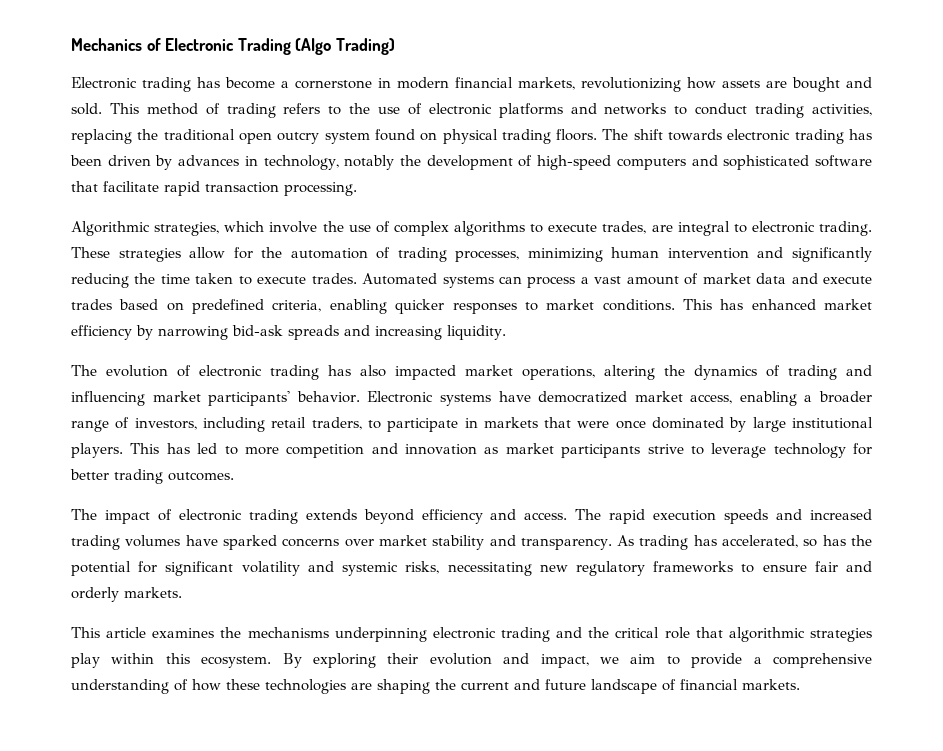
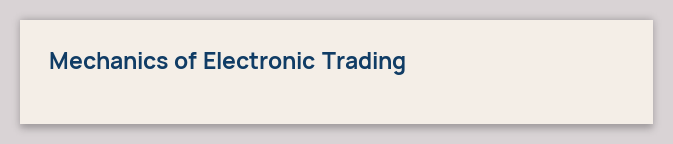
- Mechanics of Electronic Trading (Algo Trading)
- Electronic trading has become a cornerstone in modern financial markets, revolutionizing how assets are bought and sold. This method of trading refers to the use of electronic platforms and networks to conduct trading activities, replacing the traditional open outcry system found on physical trading floors. The shift towards electronic trading has been driven by advances in technology, notably the development of high-speed computers and sophisticated software that facilitate rapid transaction processing.
- Algorithmic strategies, which involve the use of complex algorithms to execute trades, are integral to electronic trading. These strategies allow for the automation of trading processes, minimizing human intervention and significantly reducing the time taken to execute trades. Automated systems can process a vast amount of market data and execute trades based on predefined criteria, enabling quicker responses to market conditions. This has enhanced market efficiency by narrowing bid-ask spreads and increasing liquidity.
- The evolution of electronic trading has also impacted market operations, altering the dynamics of trading and influencing market participants' behavior. Electronic systems have democratized market access, enabling a broader range of investors, including retail traders, to participate in markets that were once dominated by large institutional players. This has led to more competition and innovation as market participants strive to leverage technology for better trading outcomes.
- The impact of electronic trading extends beyond efficiency and access. The rapid execution speeds and increased trading volumes have sparked concerns over market stability and transparency. As trading has accelerated, so has the potential for significant volatility and systemic risks, necessitating new regulatory frameworks to ensure fair and orderly markets.
- This article examines the mechanisms underpinning electronic trading and the critical role that algorithmic strategies play within this ecosystem. By exploring their evolution and impact, we aim to provide a comprehensive understanding of how these technologies are shaping the current and future landscape of financial markets.
+ Mechanics of Electronic Trading

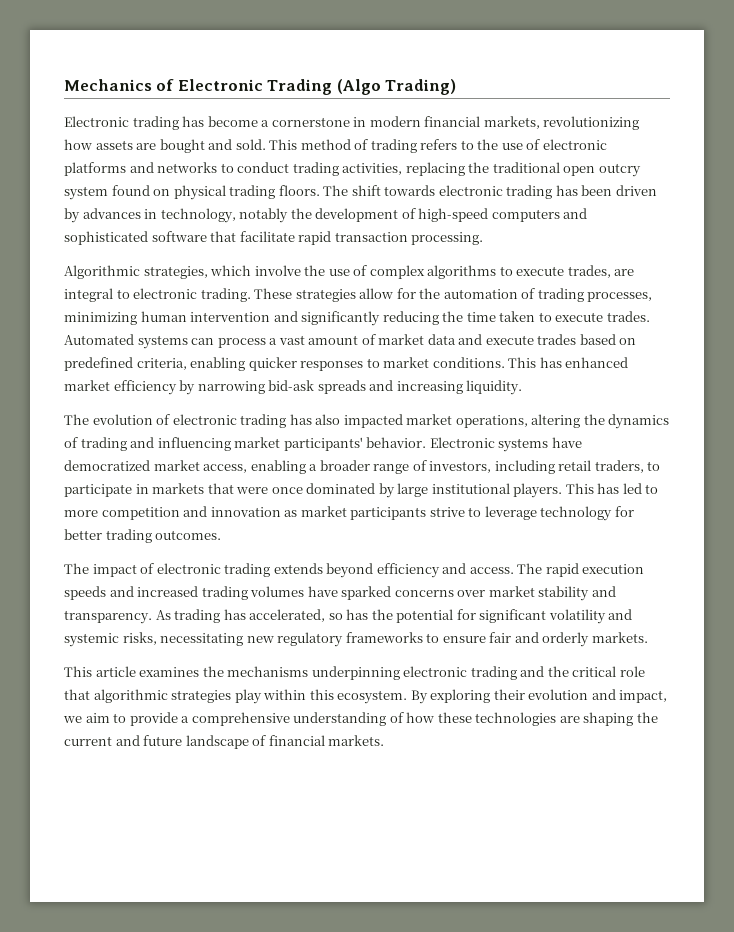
- Mechanics of Electronic Trading
+ Mechanics of Electronic Trading (Algo Trading)
+ Electronic trading has become a cornerstone in modern financial markets, revolutionizing how assets are bought and sold. This method of trading refers to the use of electronic platforms and networks to conduct trading activities, replacing the traditional open outcry system found on physical trading floors. The shift towards electronic trading has been driven by advances in technology, notably the development of high-speed computers and sophisticated software that facilitate rapid transaction processing.
+ Algorithmic strategies, which involve the use of complex algorithms to execute trades, are integral to electronic trading. These strategies allow for the automation of trading processes, minimizing human intervention and significantly reducing the time taken to execute trades. Automated systems can process a vast amount of market data and execute trades based on predefined criteria, enabling quicker responses to market conditions. This has enhanced market efficiency by narrowing bid-ask spreads and increasing liquidity.
+ The evolution of electronic trading has also impacted market operations, altering the dynamics of trading and influencing market participants' behavior. Electronic systems have democratized market access, enabling a broader range of investors, including retail traders, to participate in markets that were once dominated by large institutional players. This has led to more competition and innovation as market participants strive to leverage technology for better trading outcomes.
+ The impact of electronic trading extends beyond efficiency and access. The rapid execution speeds and increased trading volumes have sparked concerns over market stability and transparency. As trading has accelerated, so has the potential for significant volatility and systemic risks, necessitating new regulatory frameworks to ensure fair and orderly markets.
+ This article examines the mechanisms underpinning electronic trading and the critical role that algorithmic strategies play within this ecosystem. By exploring their evolution and impact, we aim to provide a comprehensive understanding of how these technologies are shaping the current and future landscape of financial markets.

